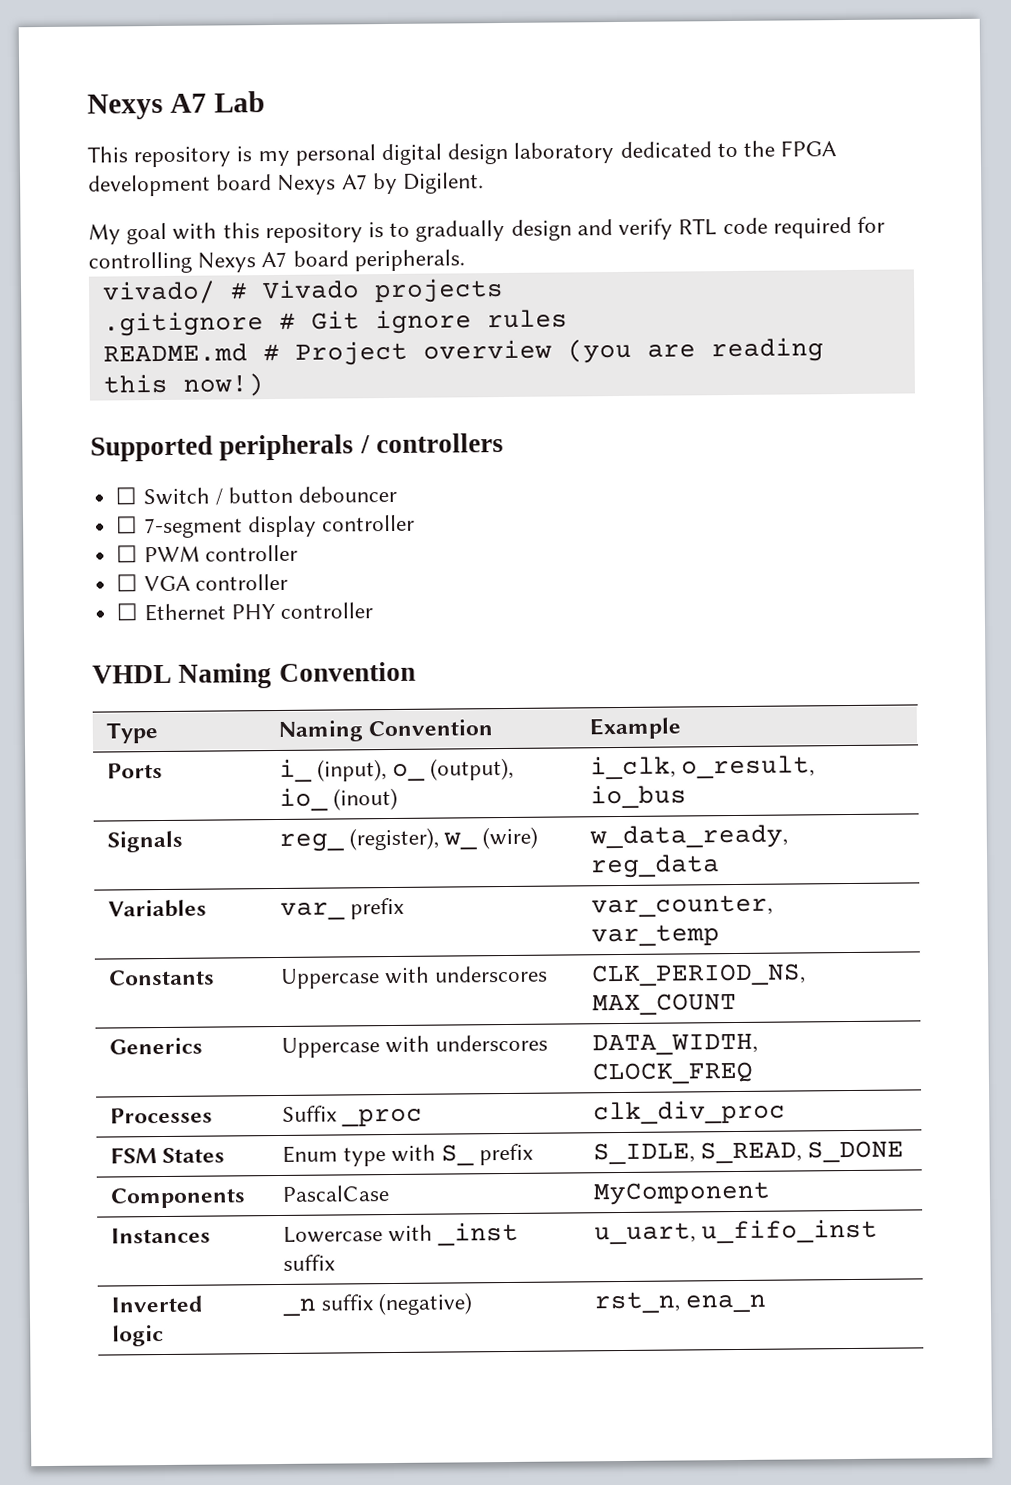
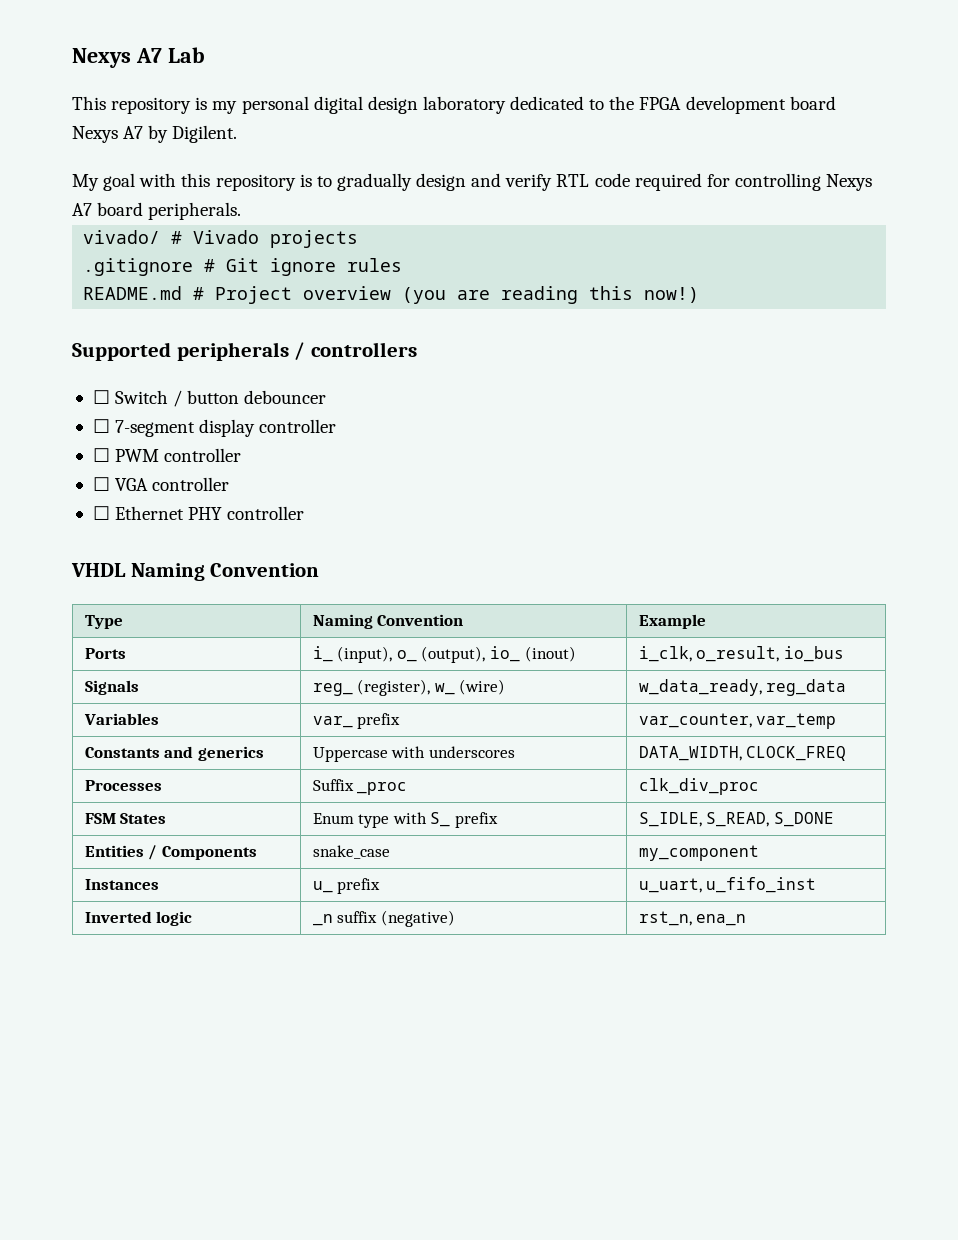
- Constants | Uppercase with underscores | CLK_PERIOD_NS, MAX_COUNT
- Generics | Uppercase with underscores | DATA_WIDTH, CLOCK_FREQ
+ Constants and generics | Uppercase with underscores | DATA_WIDTH, CLOCK_FREQ
- Components | PascalCase | MyComponent
+ Entities / Components | snake_case | my_component
- Instances | Lowercase with _inst suffix | u_uart, u_fifo_inst
+ Instances | u_ prefix | u_uart, u_fifo_inst

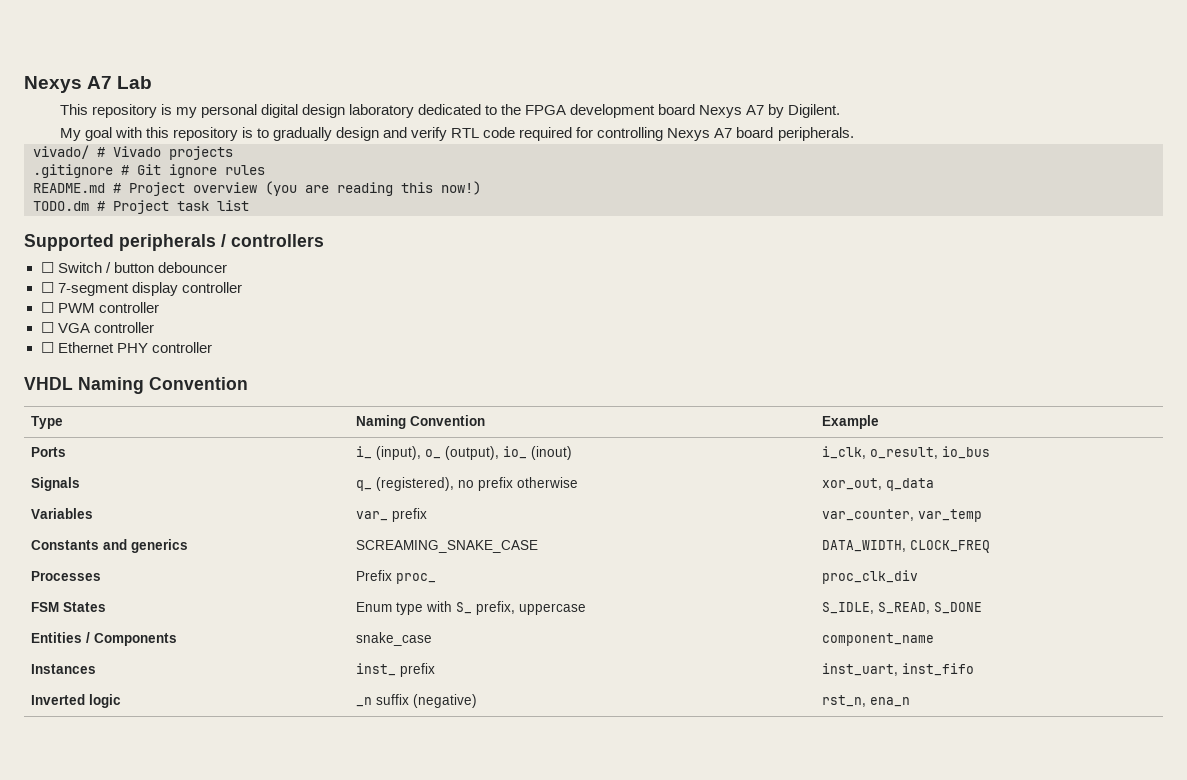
+ TODO.dm # Project task list
- Signals | reg_ (register), w_ (wire) | w_data_ready, reg_data
+ Signals | q_ (registered), no prefix otherwise | xor_out, q_data
- Constants and generics | Uppercase with underscores | DATA_WIDTH, CLOCK_FREQ
+ Constants and generics | SCREAMING_SNAKE_CASE | DATA_WIDTH, CLOCK_FREQ
- Processes | Suffix _proc | clk_div_proc
+ Processes | Prefix proc_ | proc_clk_div
- FSM States | Enum type with S_ prefix | S_IDLE, S_READ, S_DONE
+ FSM States | Enum type with S_ prefix, uppercase | S_IDLE, S_READ, S_DONE
- Entities / Components | snake_case | my_component
+ Entities / Components | snake_case | component_name
- Instances | u_ prefix | u_uart, u_fifo_inst
+ Instances | inst_ prefix | inst_uart, inst_fifo

